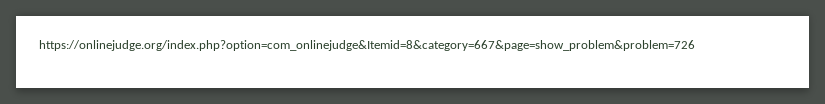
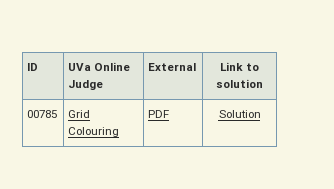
- https://onlinejudge.org/index.php?option=com_onlinejudge&Itemid=8&category=667&page=show_problem&problem=726
+ ID | UVa Online Judge | External | Link to solution
+ 00785 | Grid Colouring | PDF | Solution

